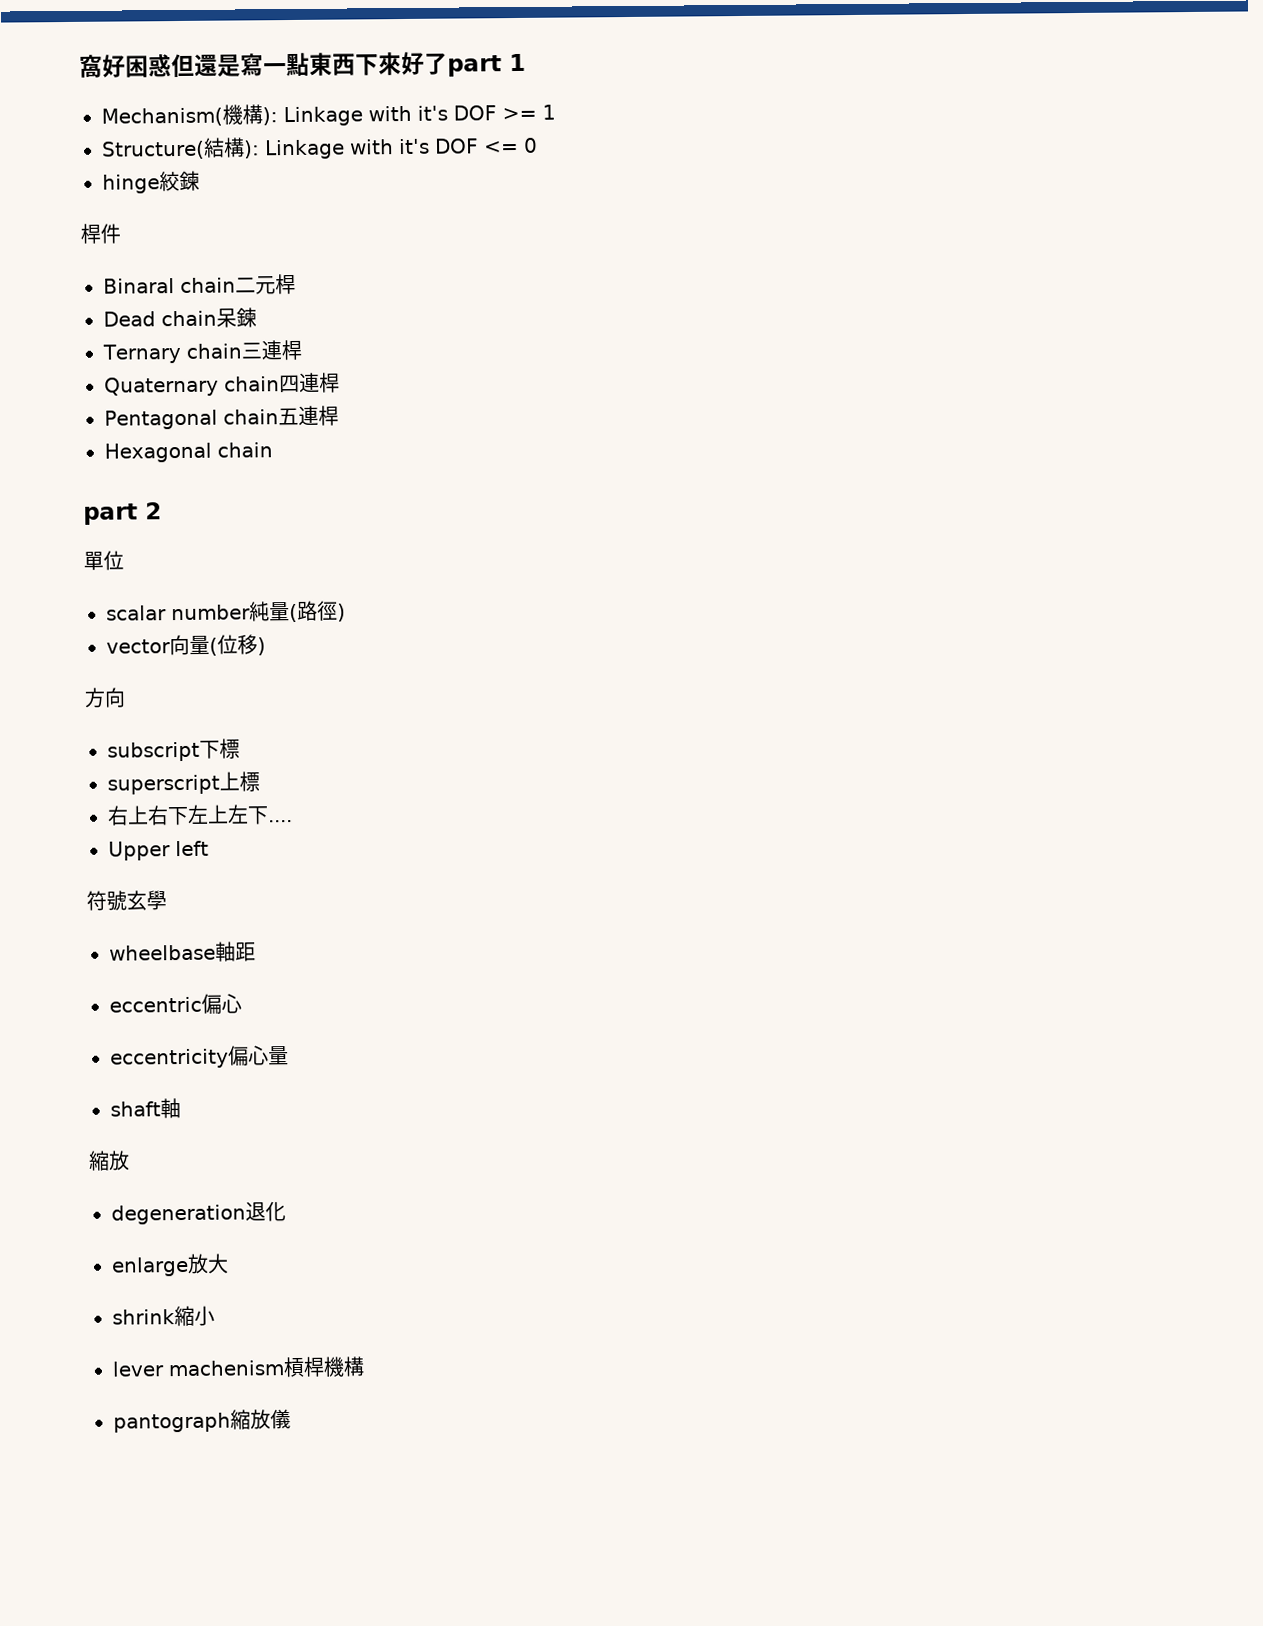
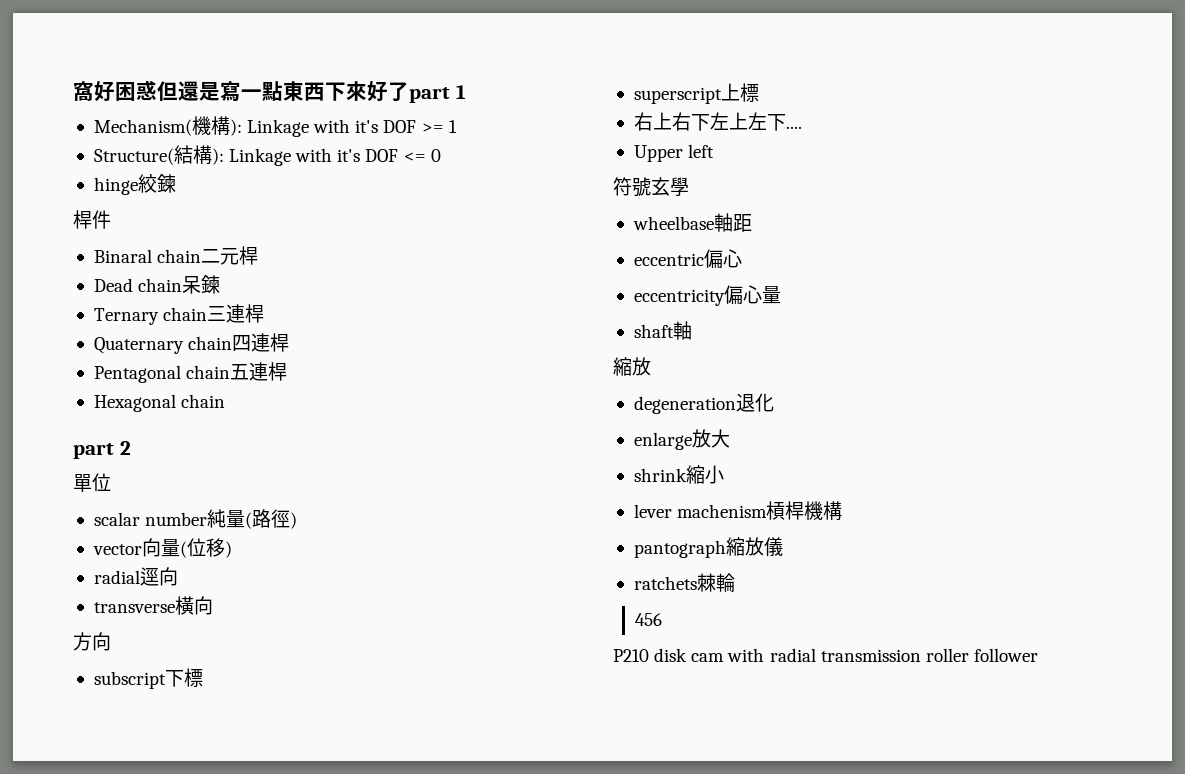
+ radial逕向
+ transverse橫向
+ ratchets棘輪
+ 456
+ P210 disk cam with radial transmission roller follower

